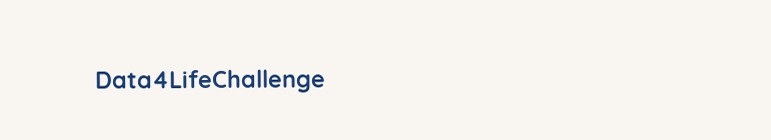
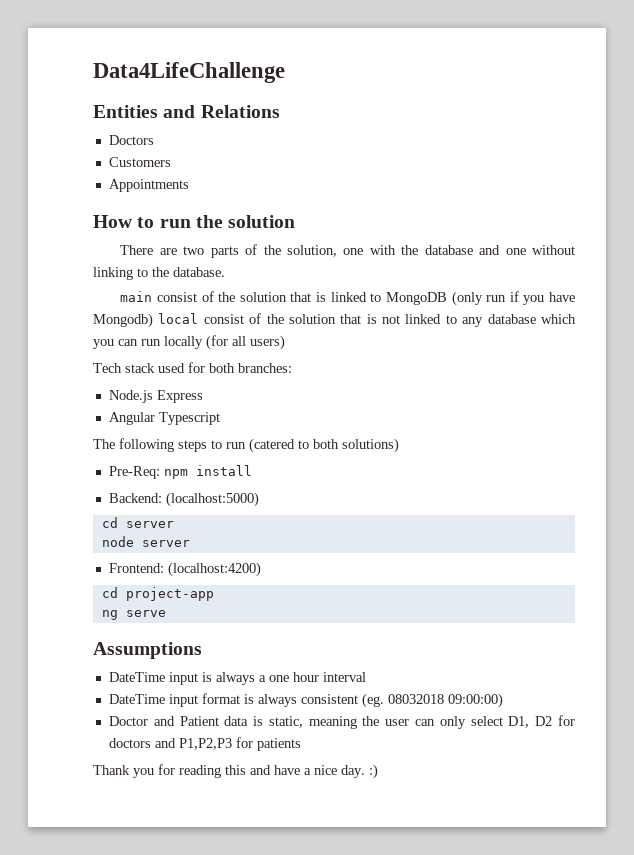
+ Entities and Relations
+ Doctors
+ Customers
+ Appointments
+ How to run the solution
+ There are two parts of the solution, one with the database and one without linking to the database.
+ main consist of the solution that is linked to MongoDB (only run if you have Mongodb) local consist of the solution that is not linked to any database which you can run locally (for all users)
+ Tech stack used for both branches:
+ Node.js Express
+ Angular Typescript
+ The following steps to run (catered to both solutions)
+ Pre-Req: npm install
+ Backend: (localhost:5000)
+ cd server
+ node server
+ Frontend: (localhost:4200)
+ cd project-app
+ ng serve
+ Assumptions
+ DateTime input is always a one hour interval
+ DateTime input format is always consistent (eg. 08032018 09:00:00)
+ Doctor and Patient data is static, meaning the user can only select D1, D2 for doctors and P1,P2,P3 for patients
+ Thank you for reading this and have a nice day. :)

